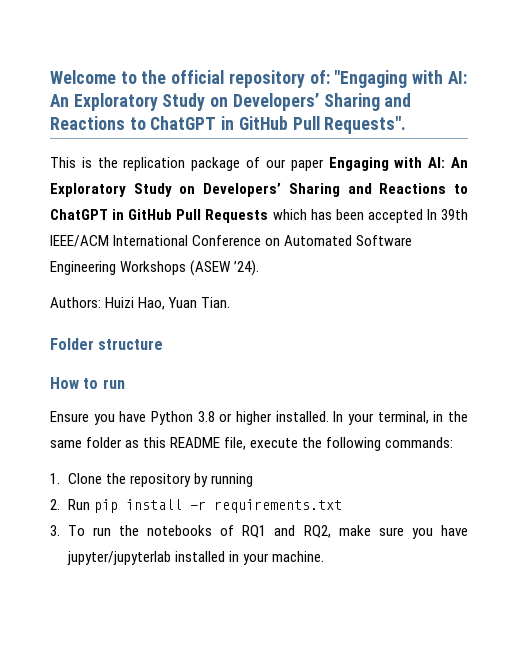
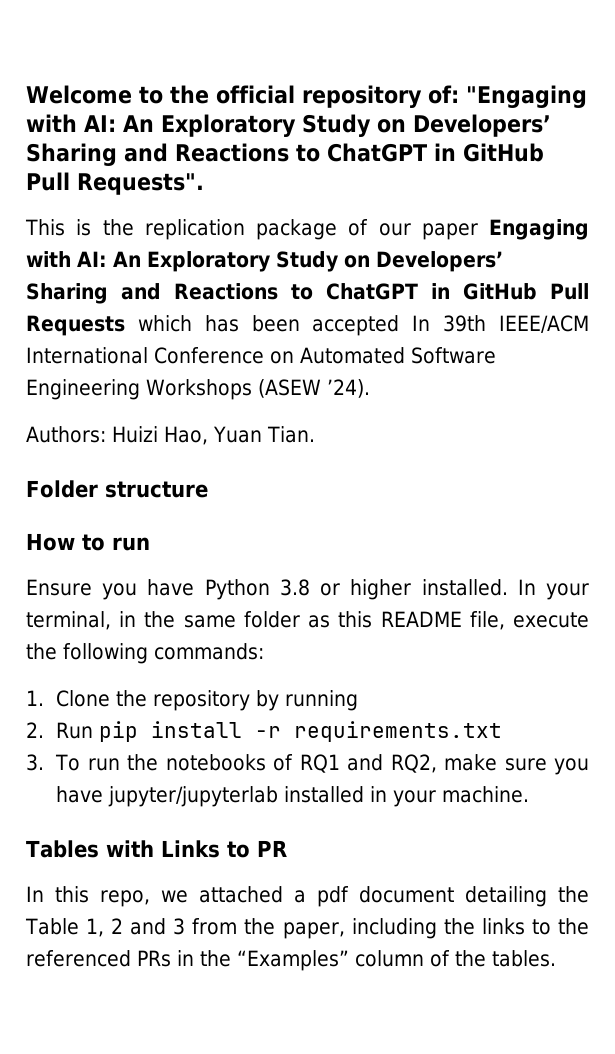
+ Tables with Links to PR
+ In this repo, we attached a pdf document detailing the Table 1, 2 and 3 from the paper, including the links to the referenced PRs in the “Examples” column of the tables.

